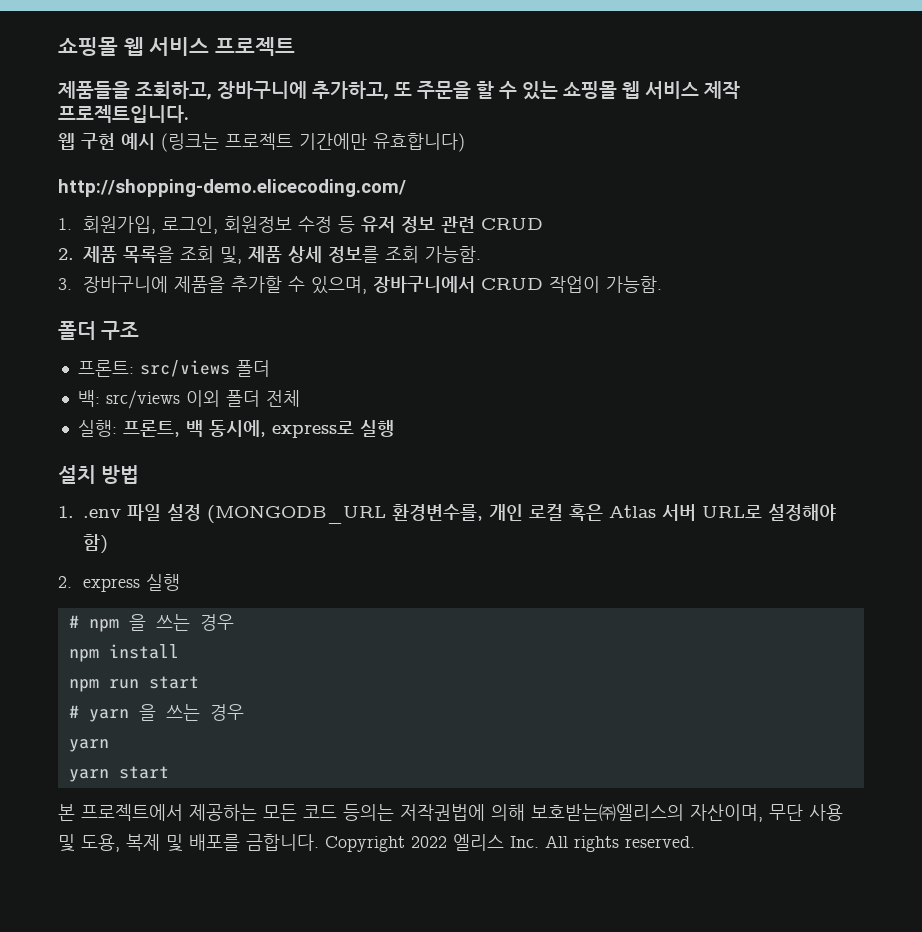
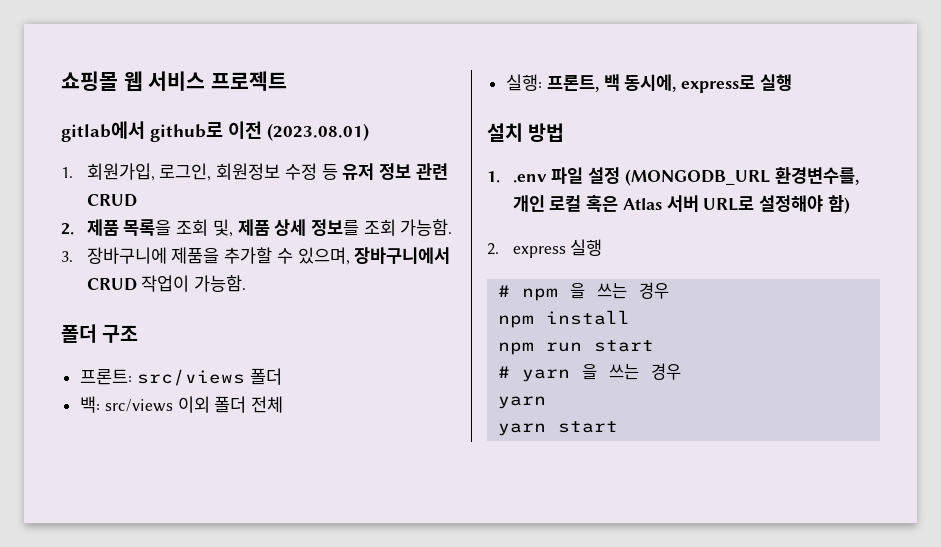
- 제품들을 조회하고, 장바구니에 추가하고, 또 주문을 할 수 있는 쇼핑몰 웹 서비스 제작 프로젝트입니다.
- 웹 구현 예시 (링크는 프로젝트 기간에만 유효합니다)
- http://shopping-demo.elicecoding.com/
+ gitlab에서 github로 이전 (2023.08.01)
- 본 프로젝트에서 제공하는 모든 코드 등의는 저작권법에 의해 보호받는㈜엘리스의 자산이며, 무단 사용 및 도용, 복제 및 배포를 금합니다. Copyright 2022 엘리스 Inc. All rights reserved.

